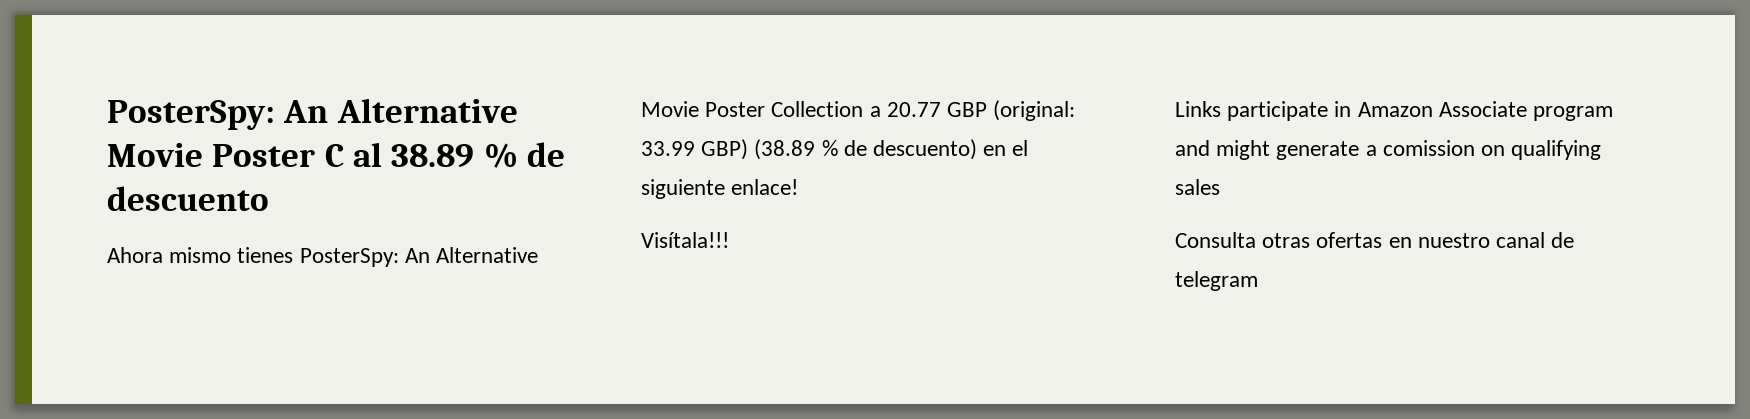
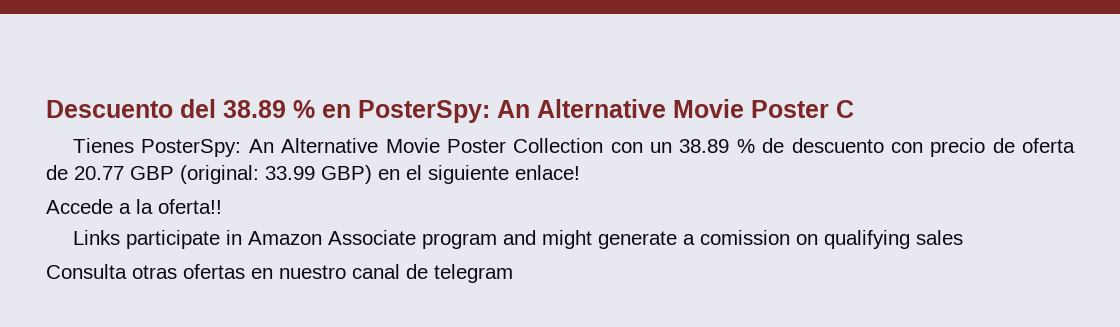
- PosterSpy: An Alternative Movie Poster C al 38.89 % de descuento
- Ahora mismo tienes PosterSpy: An Alternative Movie Poster Collection a 20.77 GBP (original: 33.99 GBP) (38.89 % de descuento) en el siguiente enlace!
+ Descuento del 38.89 % en PosterSpy: An Alternative Movie Poster C
+ Tienes PosterSpy: An Alternative Movie Poster Collection con un 38.89 % de descuento con precio de oferta de 20.77 GBP (original: 33.99 GBP) en el siguiente enlace!
- Visítala!!!
+ Accede a la oferta!!

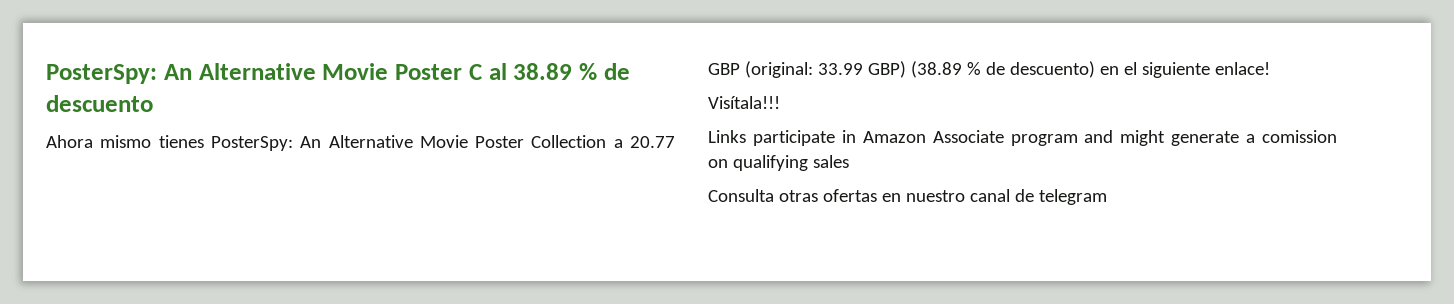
- Descuento del 38.89 % en PosterSpy: An Alternative Movie Poster C
- Tienes PosterSpy: An Alternative Movie Poster Collection con un 38.89 % de descuento con precio de oferta de 20.77 GBP (original: 33.99 GBP) en el siguiente enlace!
+ PosterSpy: An Alternative Movie Poster C al 38.89 % de descuento
+ Ahora mismo tienes PosterSpy: An Alternative Movie Poster Collection a 20.77 GBP (original: 33.99 GBP) (38.89 % de descuento) en el siguiente enlace!
- Accede a la oferta!!
+ Visítala!!!

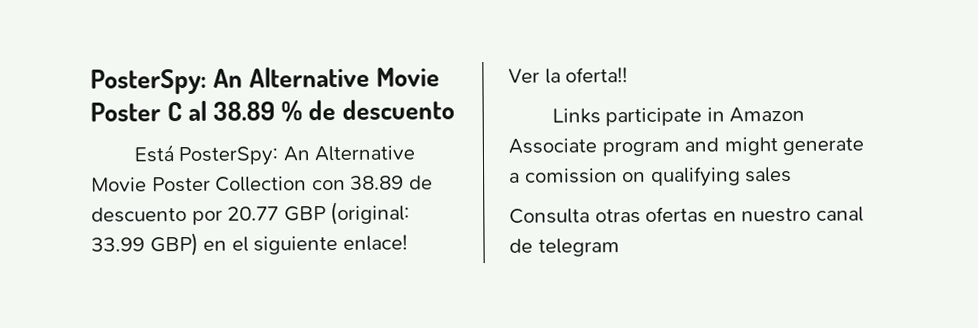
- Ahora mismo tienes PosterSpy: An Alternative Movie Poster Collection a 20.77 GBP (original: 33.99 GBP) (38.89 % de descuento) en el siguiente enlace!
+ Está PosterSpy: An Alternative Movie Poster Collection con 38.89 de descuento por 20.77 GBP (original: 33.99 GBP) en el siguiente enlace!
- Visítala!!!
+ Ver la oferta!!

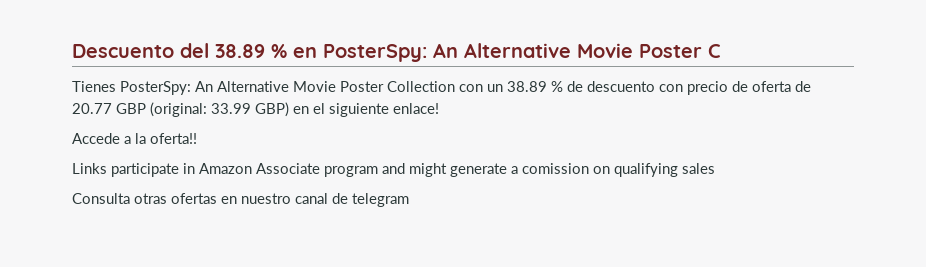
- PosterSpy: An Alternative Movie Poster C al 38.89 % de descuento
- Está PosterSpy: An Alternative Movie Poster Collection con 38.89 de descuento por 20.77 GBP (original: 33.99 GBP) en el siguiente enlace!
+ Descuento del 38.89 % en PosterSpy: An Alternative Movie Poster C
+ Tienes PosterSpy: An Alternative Movie Poster Collection con un 38.89 % de descuento con precio de oferta de 20.77 GBP (original: 33.99 GBP) en el siguiente enlace!
- Ver la oferta!!
+ Accede a la oferta!!

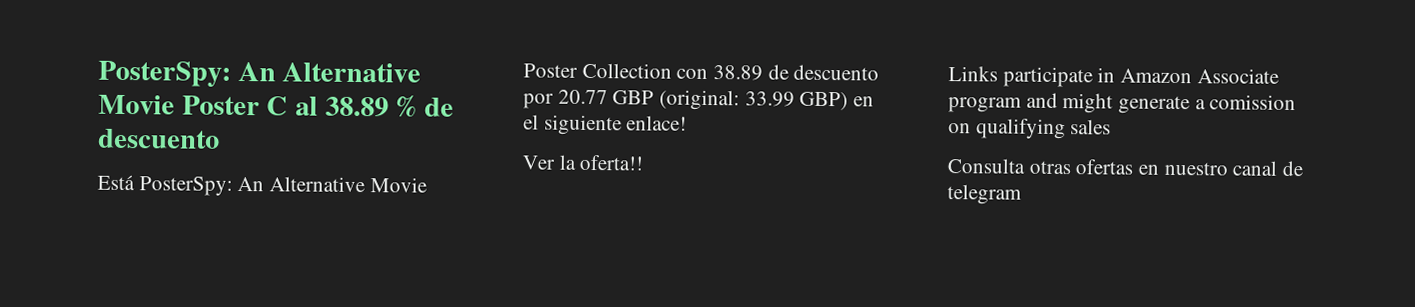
- Descuento del 38.89 % en PosterSpy: An Alternative Movie Poster C
- Tienes PosterSpy: An Alternative Movie Poster Collection con un 38.89 % de descuento con precio de oferta de 20.77 GBP (original: 33.99 GBP) en el siguiente enlace!
+ PosterSpy: An Alternative Movie Poster C al 38.89 % de descuento
+ Está PosterSpy: An Alternative Movie Poster Collection con 38.89 de descuento por 20.77 GBP (original: 33.99 GBP) en el siguiente enlace!
- Accede a la oferta!!
+ Ver la oferta!!

